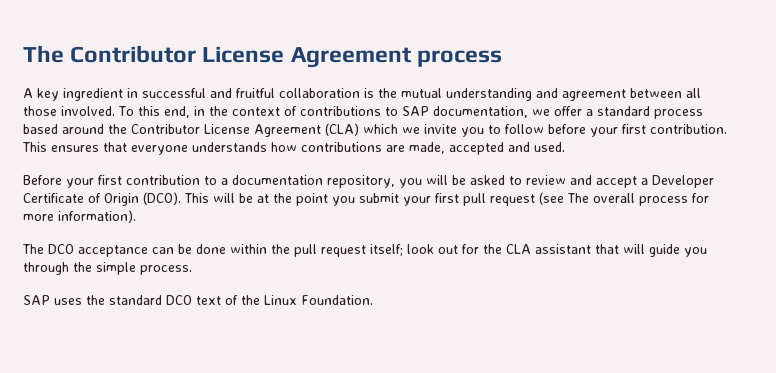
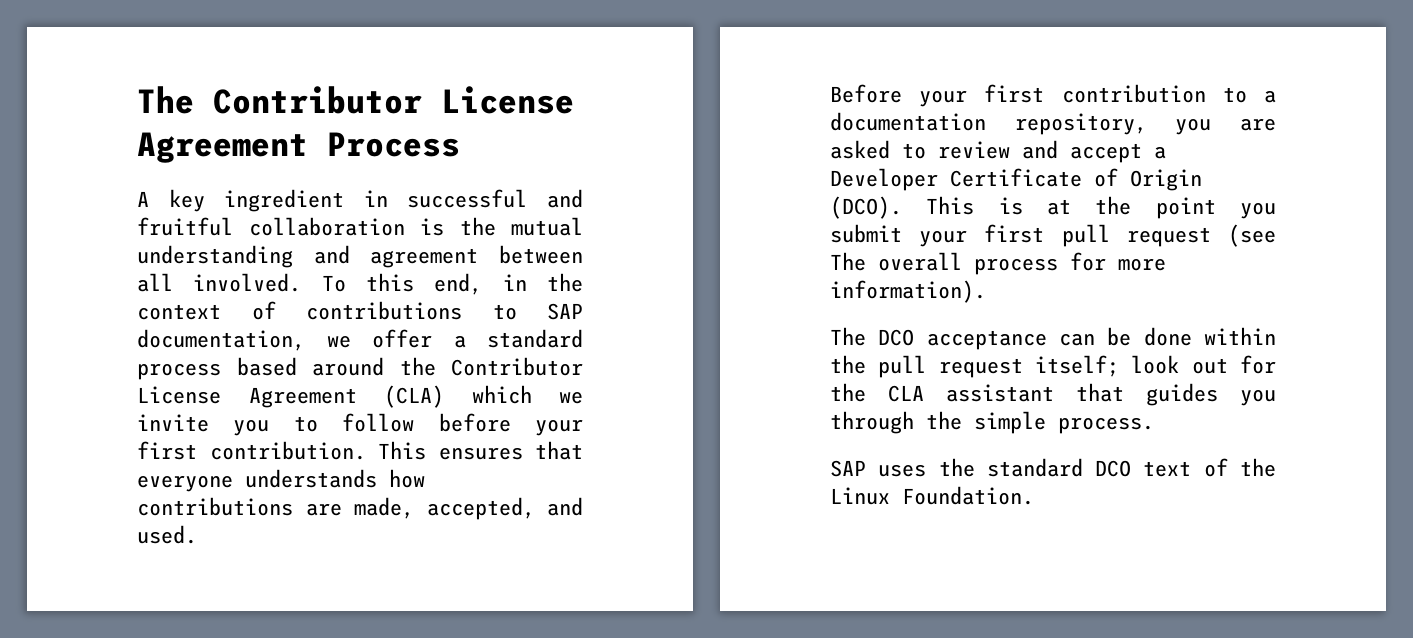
- The Contributor License Agreement process
+ The Contributor License Agreement Process
- A key ingredient in successful and fruitful collaboration is the mutual understanding and agreement between all those involved.
+ A key ingredient in successful and fruitful collaboration is the mutual understanding and agreement between all involved.
- This ensures that everyone understands how contributions are made, accepted and used.
+ This ensures that everyone understands how contributions are made, accepted, and used.
- Before your first contribution to a documentation repository, you will be asked to review and accept a Developer Certificate of Origin (DCO).
+ Before your first contribution to a documentation repository, you are asked to review and accept a Developer Certificate of Origin (DCO).
- This will be at the point you submit your first pull request (see The overall process for more information).
+ This is at the point you submit your first pull request (see The overall process for more information).
- The DCO acceptance can be done within the pull request itself; look out for the CLA assistant that will guide you through the simple process.
+ The DCO acceptance can be done within the pull request itself; look out for the CLA assistant that guides you through the simple process.

